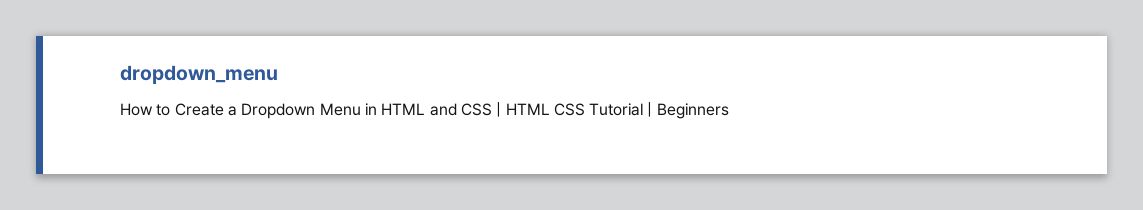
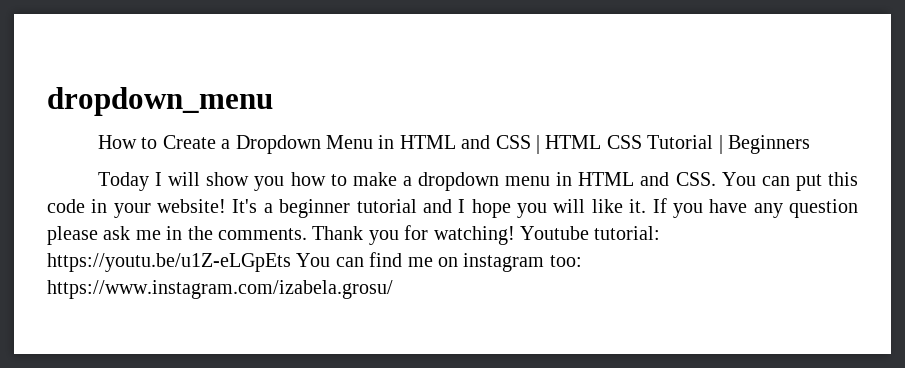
+ Today I will show you how to make a dropdown menu in HTML and CSS. You can put this code in your website! It's a beginner tutorial and I hope you will like it. If you have any question please ask me in the comments. Thank you for watching! Youtube tutorial: https://youtu.be/u1Z-eLGpEts You can find me on instagram too: https://www.instagram.com/izabela.grosu/

